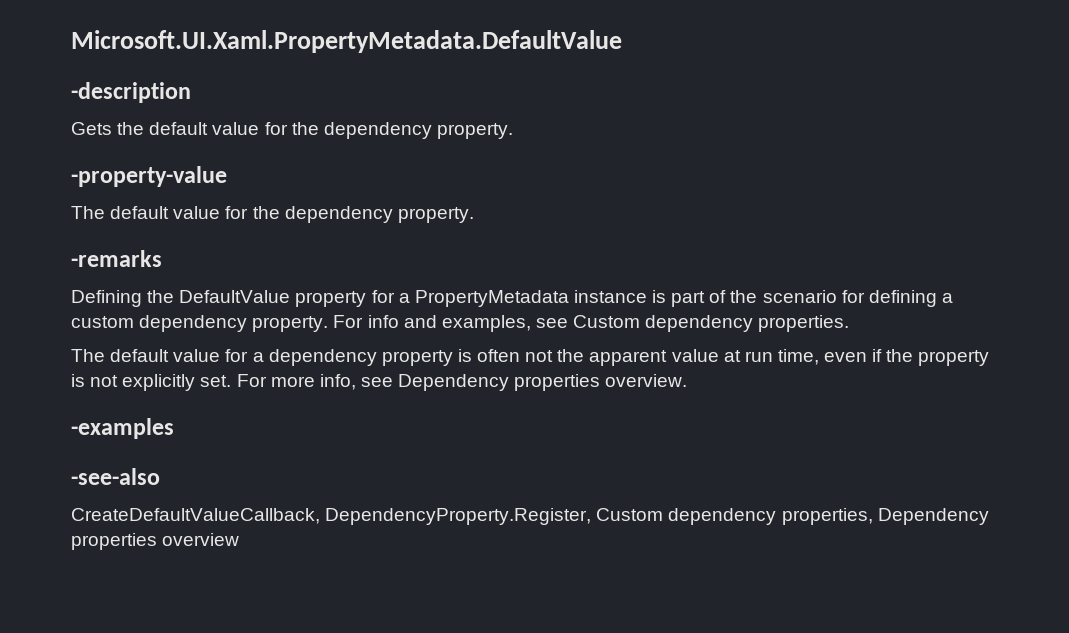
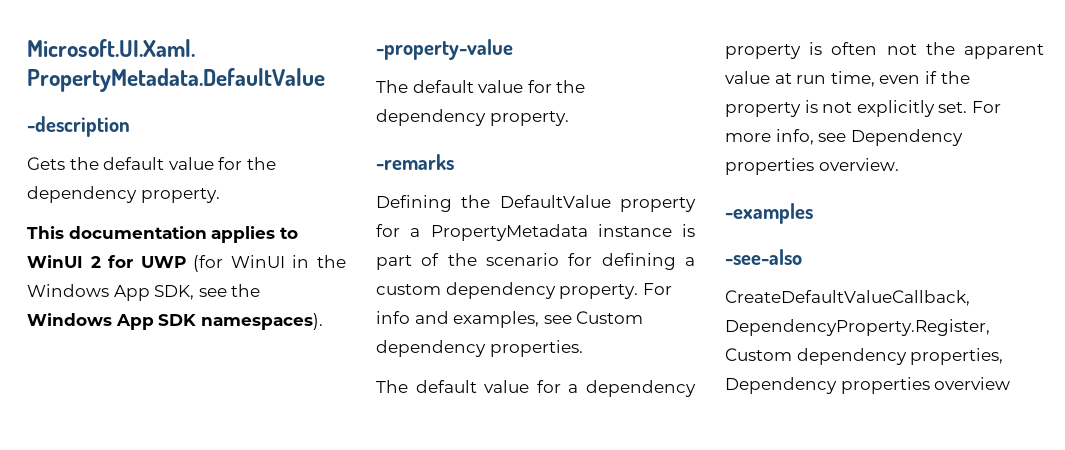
+ This documentation applies to WinUI 2 for UWP (for WinUI in the Windows App SDK, see the Windows App SDK namespaces).

